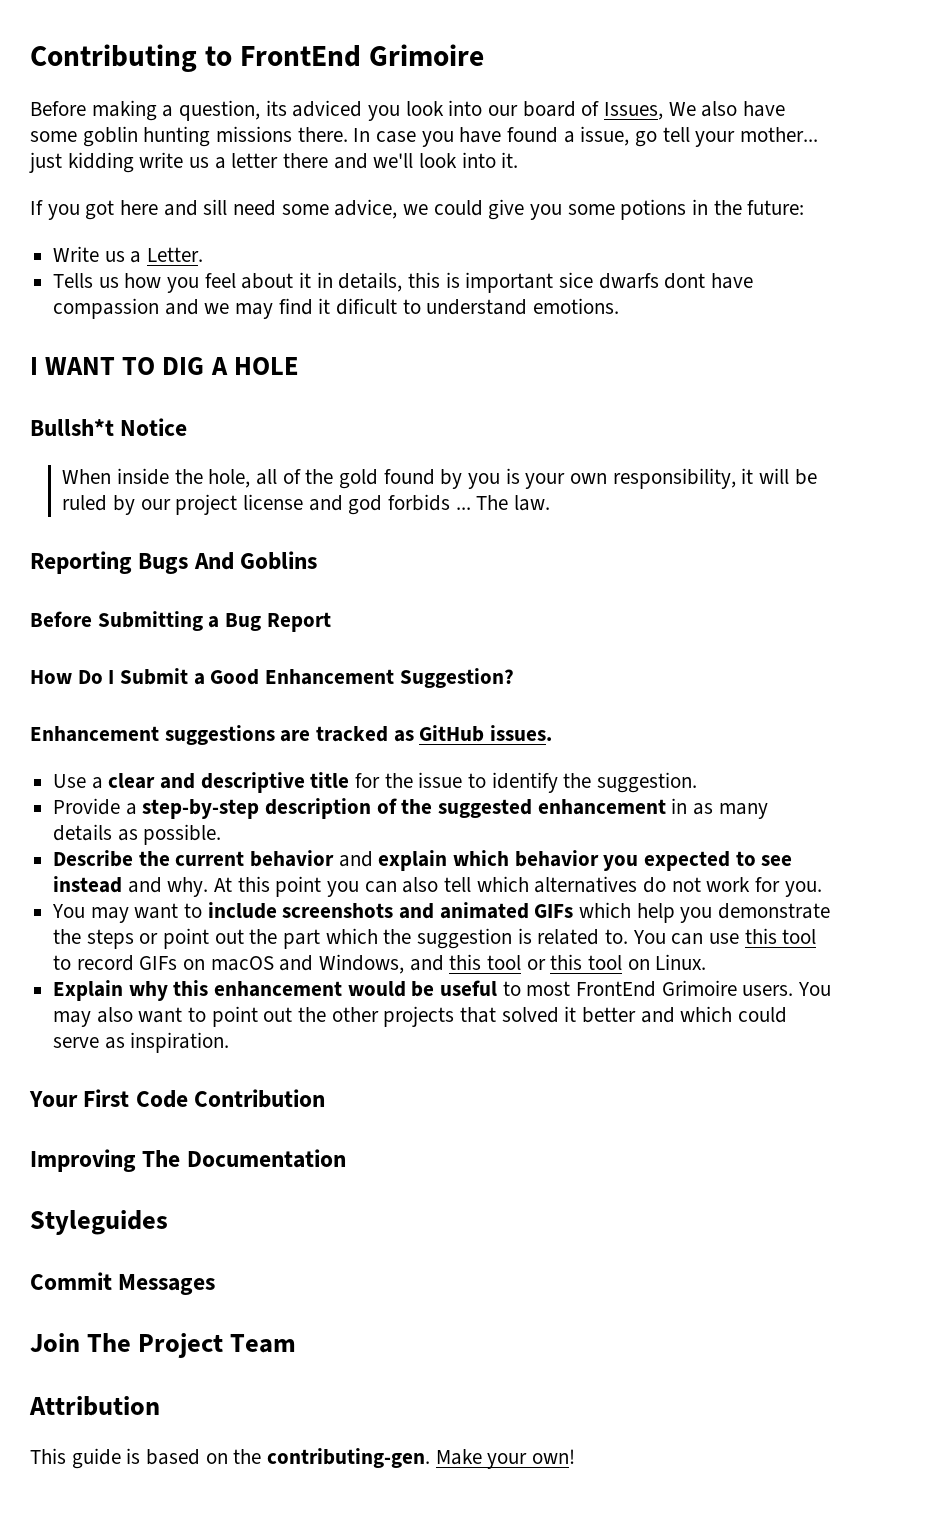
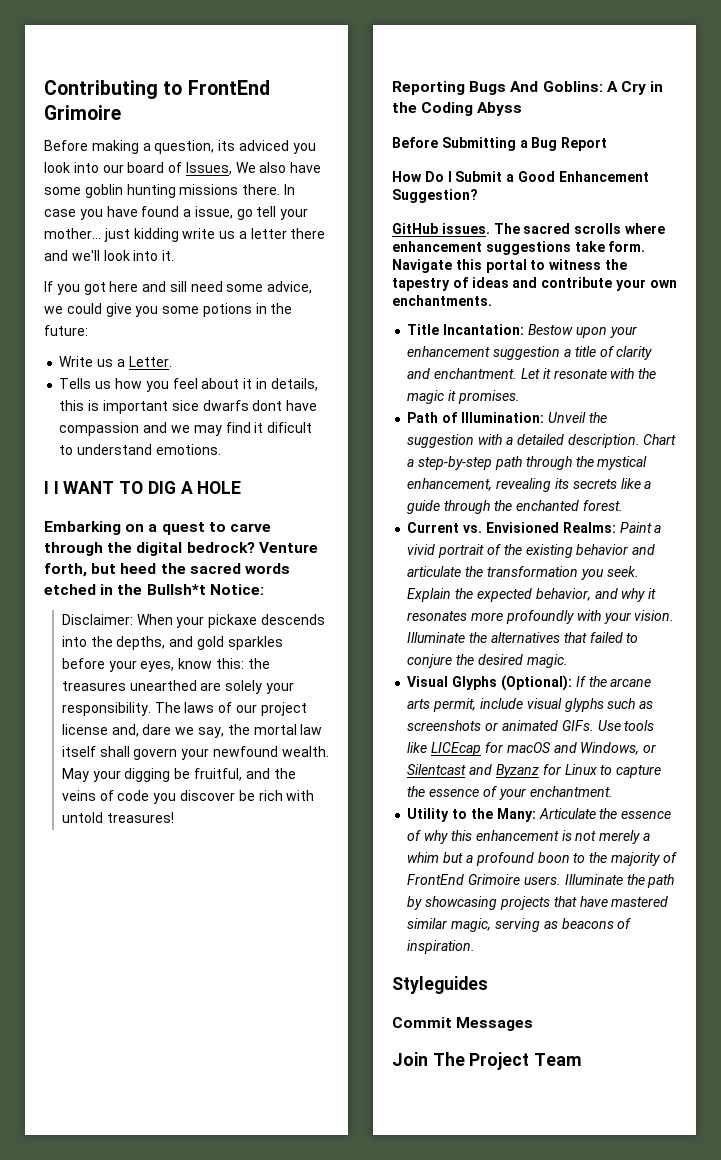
- I WANT TO DIG A HOLE
+ I I WANT TO DIG A HOLE
- Bullsh*t Notice
- When inside the hole, all of the gold found by you is your own responsibility, it will be ruled by our project license and god forbids ... The law.
- Reporting Bugs And Goblins
+ Embarking on a quest to carve through the digital bedrock? Venture forth, but heed the sacred words etched in the Bullsh*t Notice:
+ Disclaimer: When your pickaxe descends into the depths, and gold sparkles before your eyes, know this: the treasures unearthed are solely your responsibility. The laws of our project license and, dare we say, the mortal law itself shall govern your newfound wealth. May your digging be fruitful, and the veins of code you discover be rich with untold treasures!
+ Reporting Bugs And Goblins: A Cry in the Coding Abyss
- Enhancement suggestions are tracked as GitHub issues.
- Use a clear and descriptive title for the issue to identify the suggestion.
- Provide a step-by-step description of the suggested enhancement in as many details as possible.
- Describe the current behavior and explain which behavior you expected to see instead and why. At this point you can also tell which alternatives do not work for you.
- You may want to include screenshots and animated GIFs which help you demonstrate the steps or point out the part which the suggestion is related to. You can use this tool to record GIFs on macOS and Windows, and this tool or this tool on Linux.
- Explain why this enhancement would be useful to most FrontEnd Grimoire users. You may also want to point out the other projects that solved it better and which could serve as inspiration.
- Your First Code Contribution
- Improving The Documentation
+ GitHub issues. The sacred scrolls where enhancement suggestions take form. Navigate this portal to witness the tapestry of ideas and contribute your own enchantments.
+ Title Incantation: Bestow upon your enhancement suggestion a title of clarity and enchantment. Let it resonate with the magic it promises.
+ Path of Illumination: Unveil the suggestion with a detailed description. Chart a step-by-step path through the mystical enhancement, revealing its secrets like a guide through the enchanted forest.
+ Current vs. Envisioned Realms: Paint a vivid portrait of the existing behavior and articulate the transformation you seek. Explain the expected behavior, and why it resonates more profoundly with your vision. Illuminate the alternatives that failed to conjure the desired magic.
+ Visual Glyphs (Optional): If the arcane arts permit, include visual glyphs such as screenshots or animated GIFs. Use tools like LICEcap for macOS and Windows, or Silentcast and Byzanz for Linux to capture the essence of your enchantment.
+ Utility to the Many: Articulate the essence of why this enhancement is not merely a whim but a profound boon to the majority of FrontEnd Grimoire users. Illuminate the path by showcasing projects that have mastered similar magic, serving as beacons of inspiration.
- Attribution
- This guide is based on the contributing-gen. Make your own!

